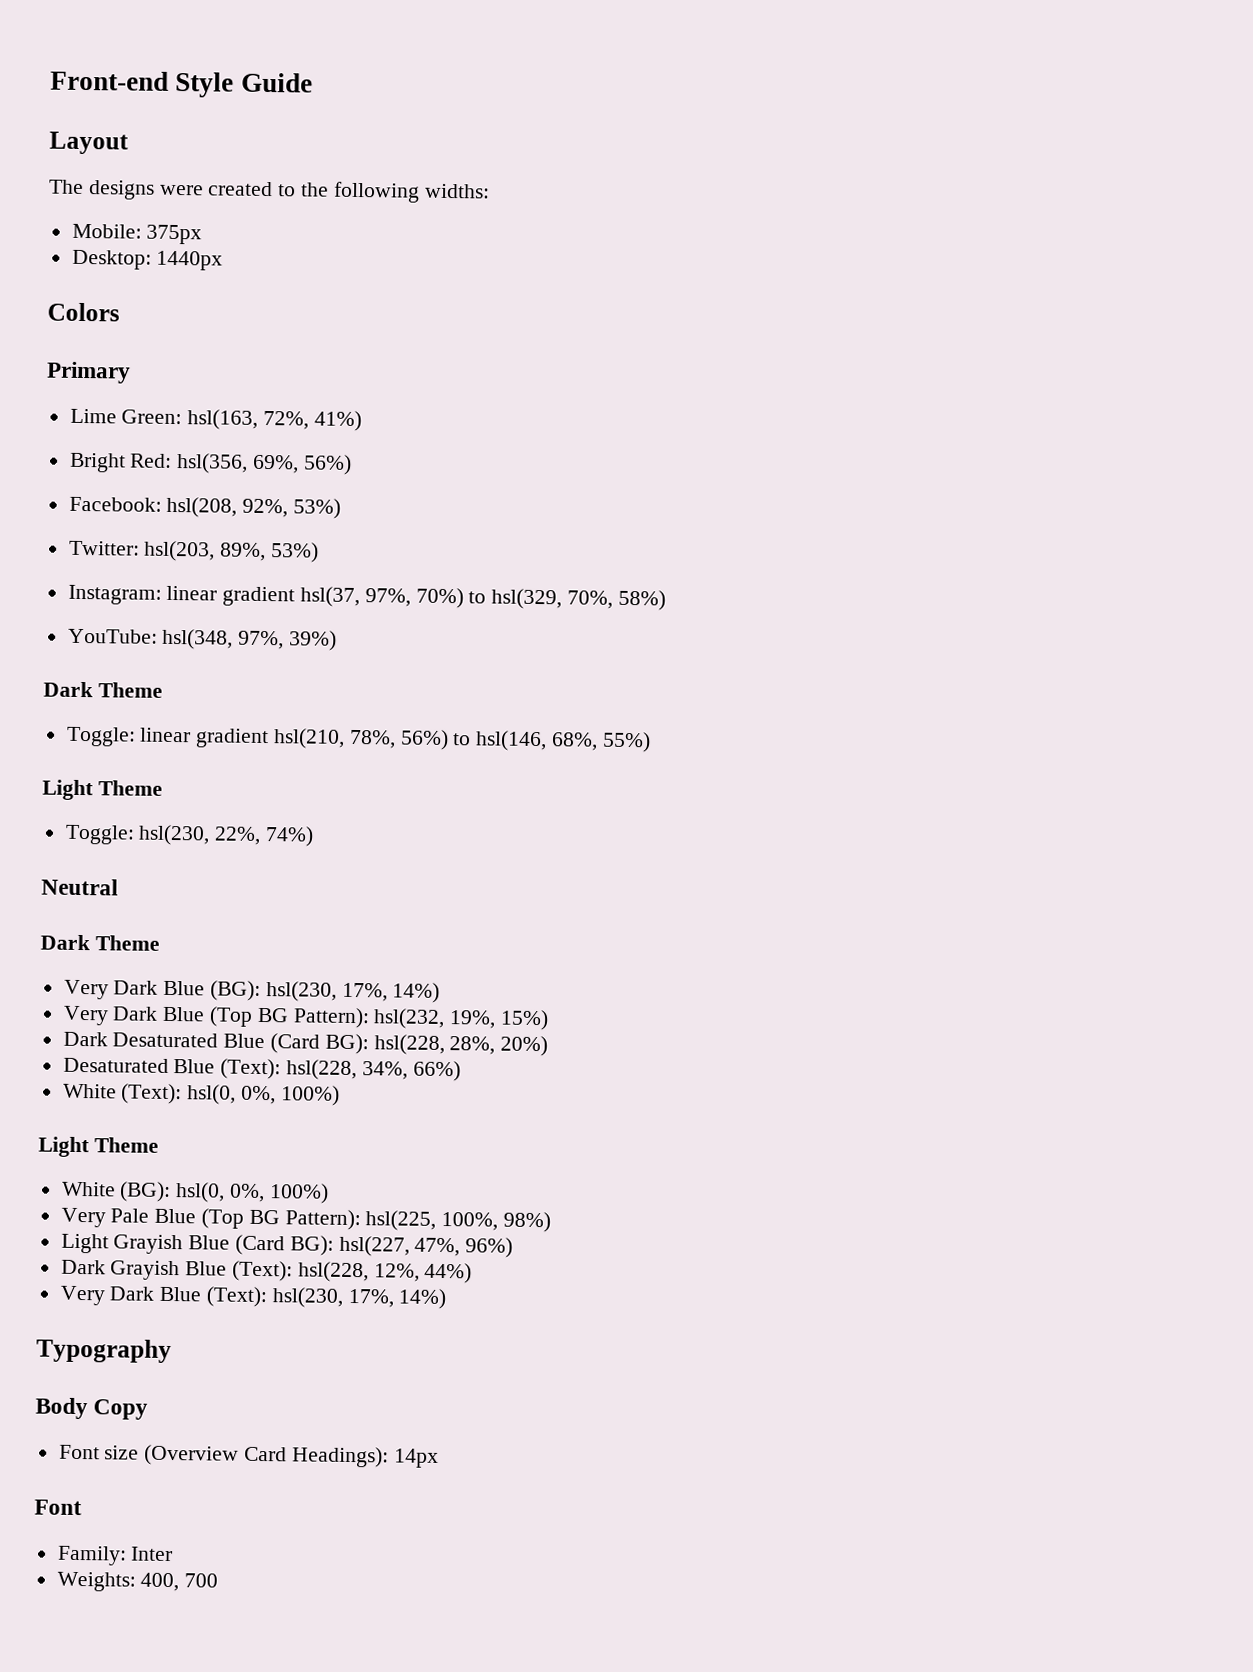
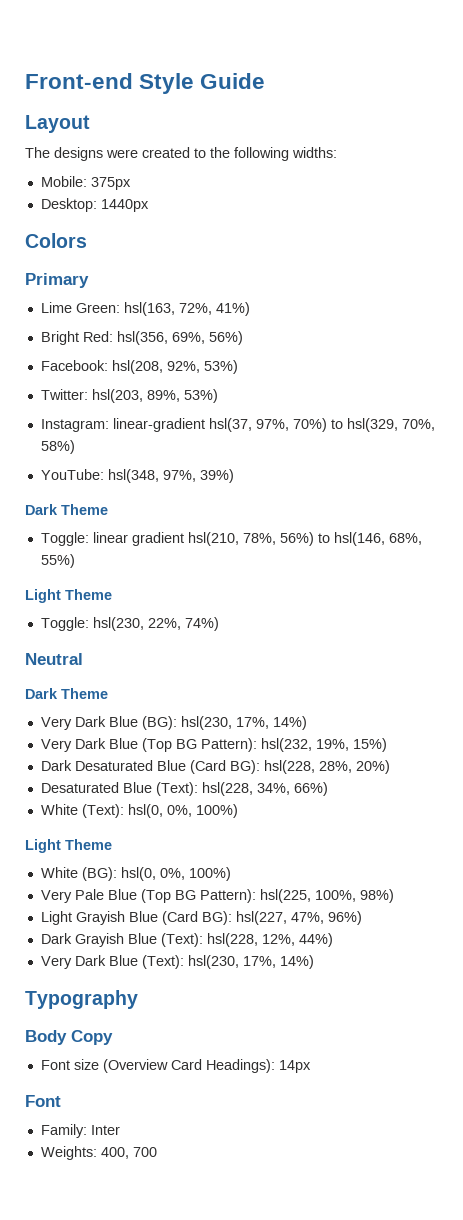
- Instagram: linear gradient hsl(37, 97%, 70%) to hsl(329, 70%, 58%)
+ Instagram: linear-gradient hsl(37, 97%, 70%) to hsl(329, 70%, 58%)

